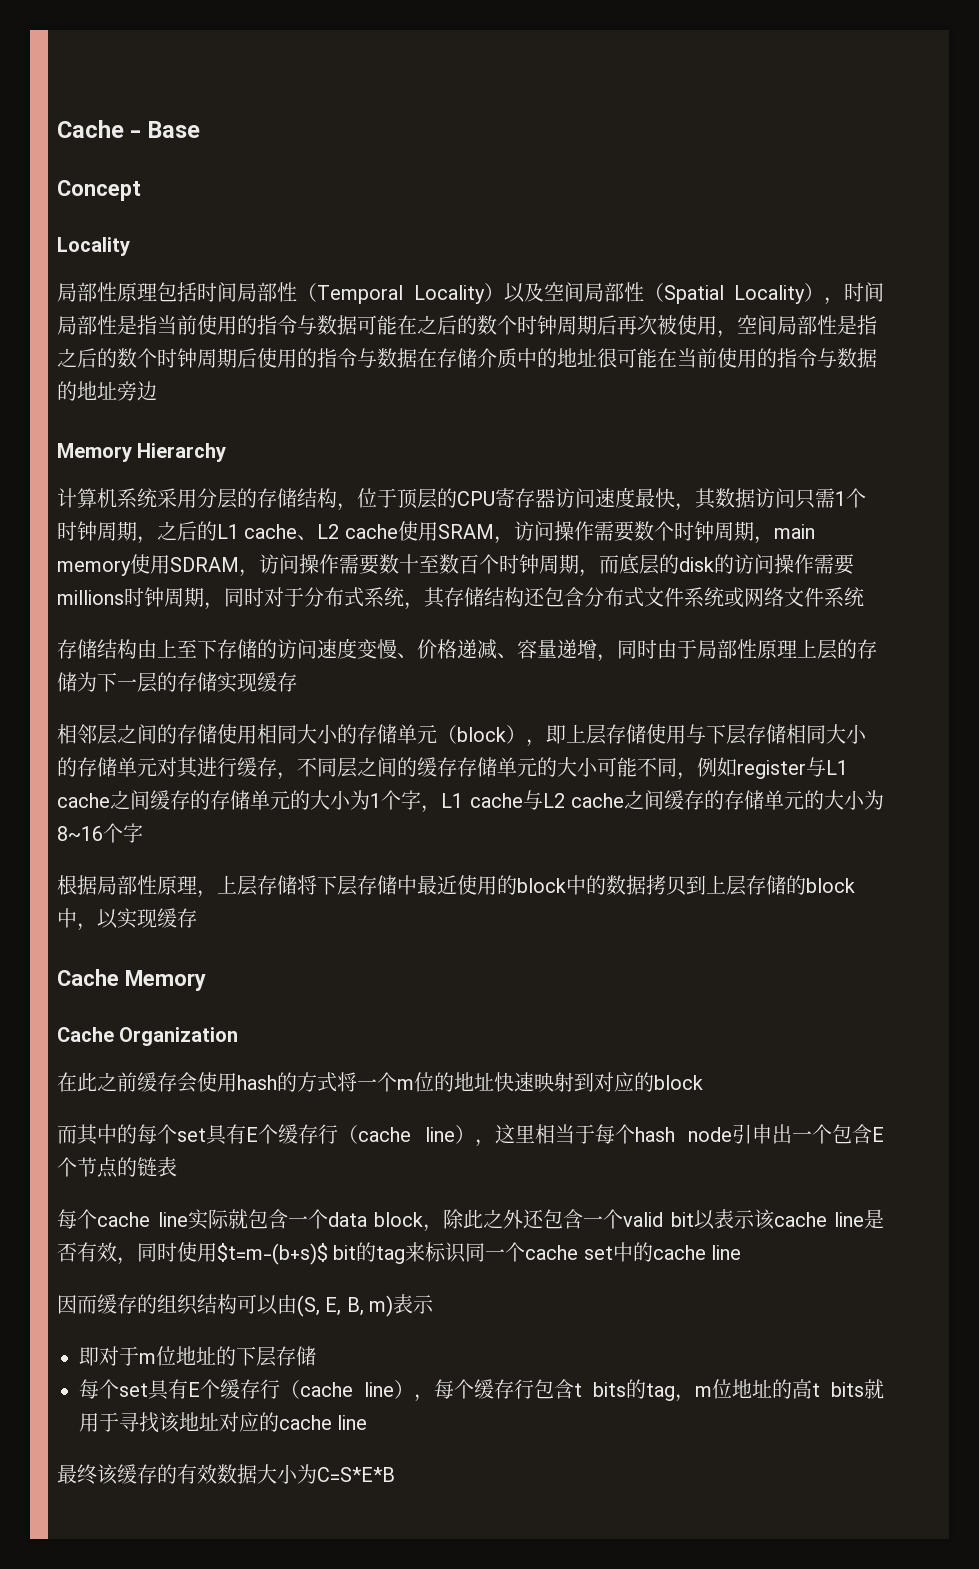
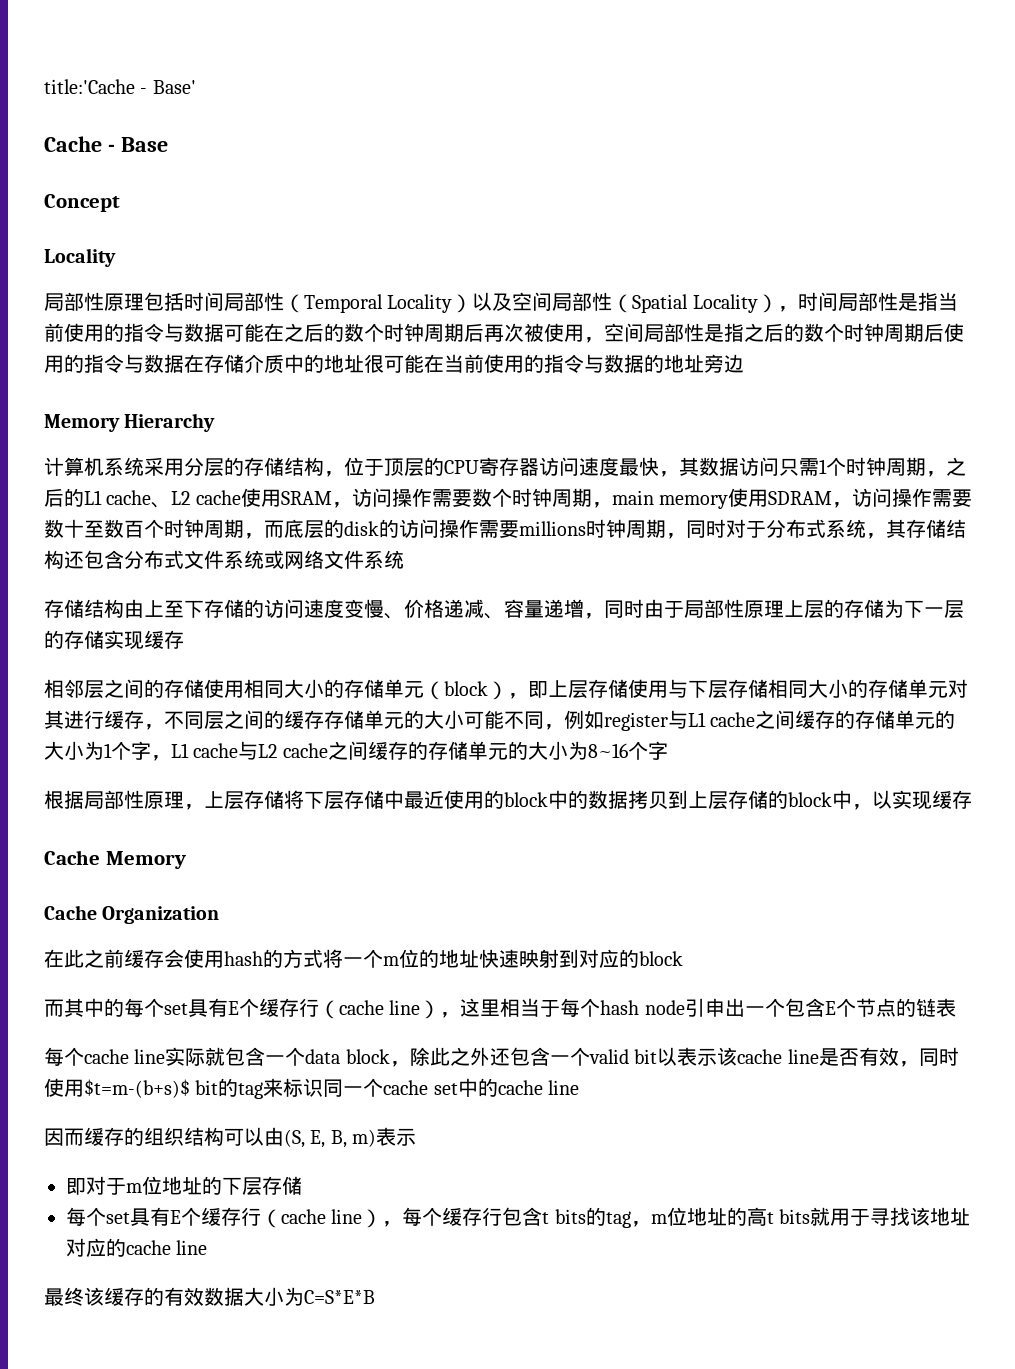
+ title:'Cache - Base'

